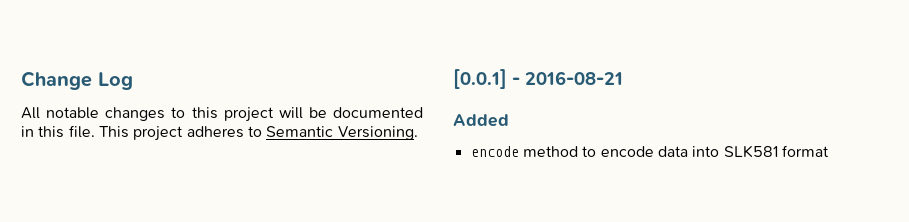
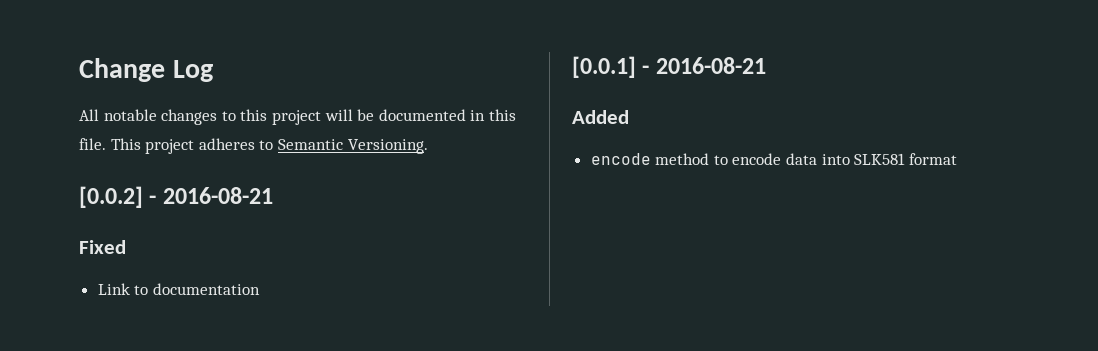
+ [0.0.2] - 2016-08-21
+ Fixed
+ Link to documentation

